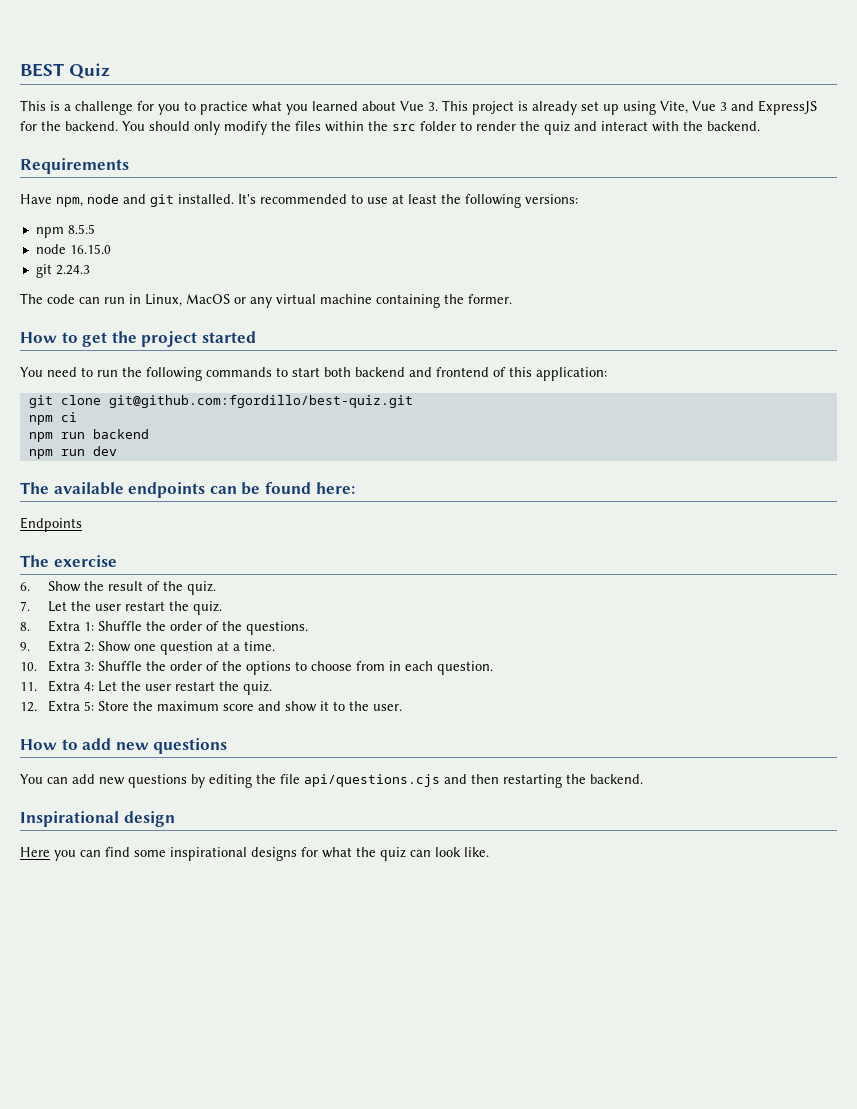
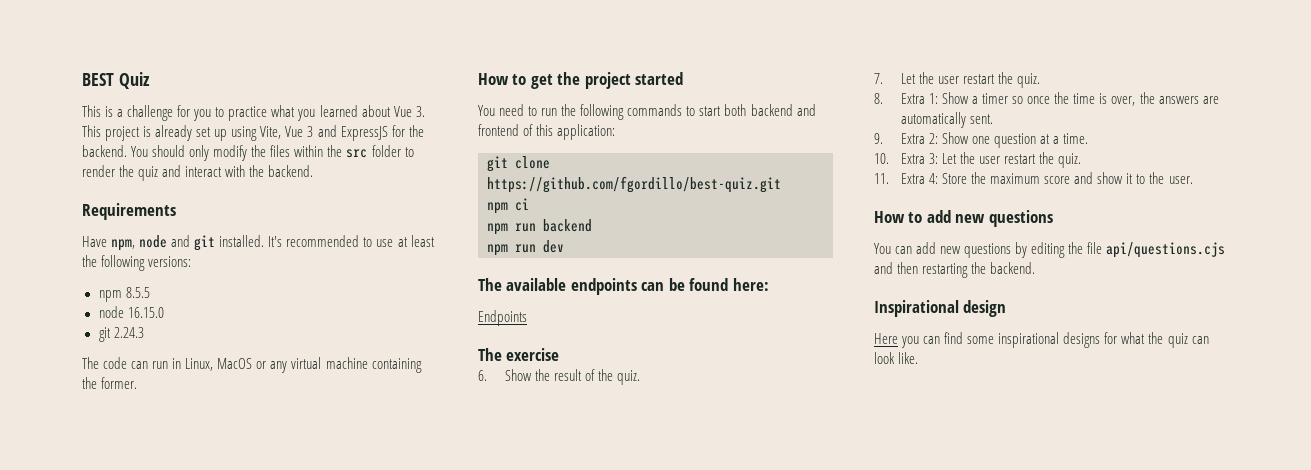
- git clone git@github.com:fgordillo/best-quiz.git
+ git clone https://github.com/fgordillo/best-quiz.git
- 8. Extra 1: Shuffle the order of the questions.
+ 8. Extra 1: Show a timer so once the time is over, the answers are automatically sent.
- 10. Extra 3: Shuffle the order of the options to choose from in each question.
- 11. Extra 4: Let the user restart the quiz.
- 12. Extra 5: Store the maximum score and show it to the user.
+ 10. Extra 3: Let the user restart the quiz.
+ 11. Extra 4: Store the maximum score and show it to the user.

